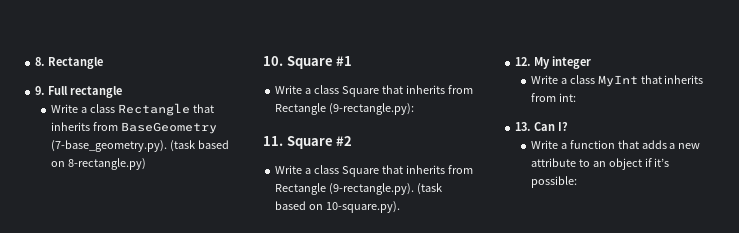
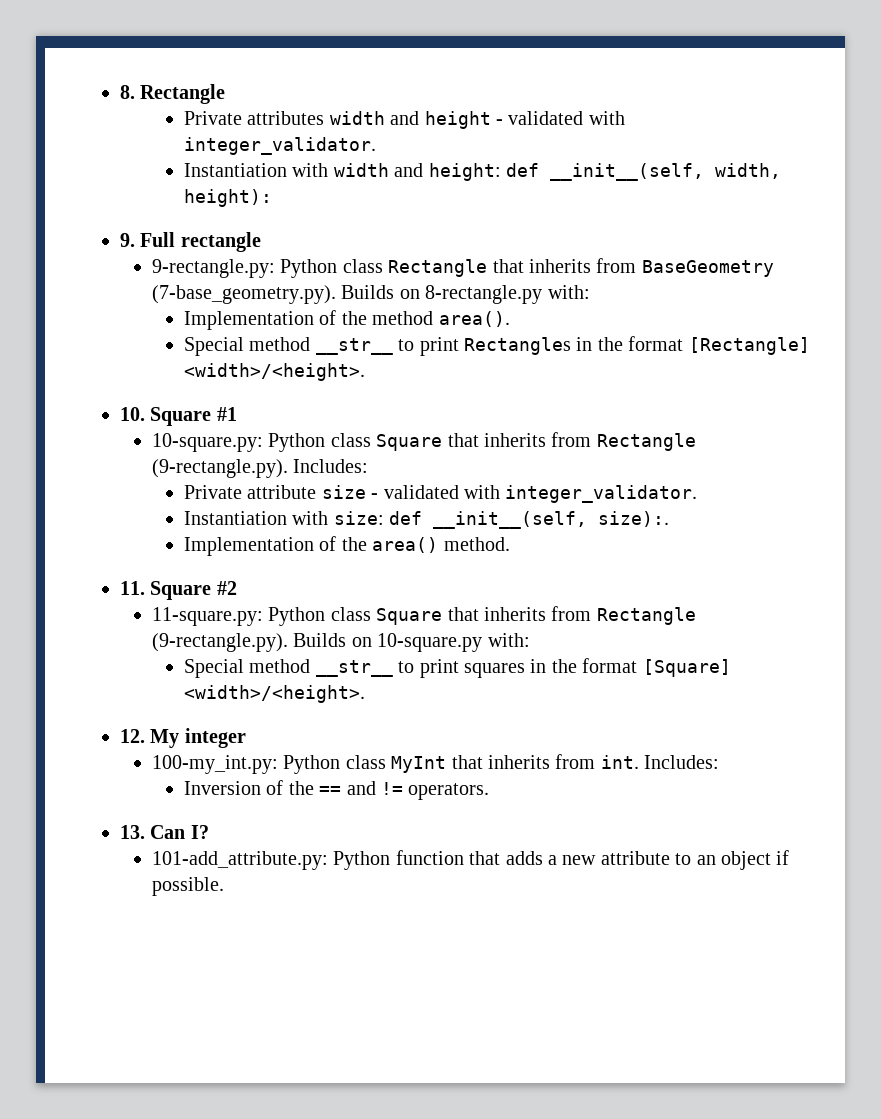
+ Private attributes width and height - validated with integer_validator.
+ Instantiation with width and height: def __init__(self, width, height):
- Write a class Rectangle that inherits from BaseGeometry (7-base_geometry.py). (task based on 8-rectangle.py)
+ 9-rectangle.py: Python class Rectangle that inherits from BaseGeometry (7-base_geometry.py). Builds on 8-rectangle.py with:
+ Implementation of the method area().
+ Special method __str__ to print Rectangles in the format [Rectangle] <width>/<height>.
  10. Square #1
- Write a class Square that inherits from Rectangle (9-rectangle.py):
+ 10-square.py: Python class Square that inherits from Rectangle (9-rectangle.py). Includes:
+ Private attribute size - validated with integer_validator.
+ Instantiation with size: def __init__(self, size):.
+ Implementation of the area() method.
  11. Square #2
- Write a class Square that inherits from Rectangle (9-rectangle.py). (task based on 10-square.py).
+ 11-square.py: Python class Square that inherits from Rectangle (9-rectangle.py). Builds on 10-square.py with:
+ Special method __str__ to print squares in the format [Square] <width>/<height>.
- Write a class MyInt that inherits from int:
+ 100-my_int.py: Python class MyInt that inherits from int. Includes:
+ Inversion of the == and != operators.
- Write a function that adds a new attribute to an object if it’s possible:
+ 101-add_attribute.py: Python function that adds a new attribute to an object if possible.

